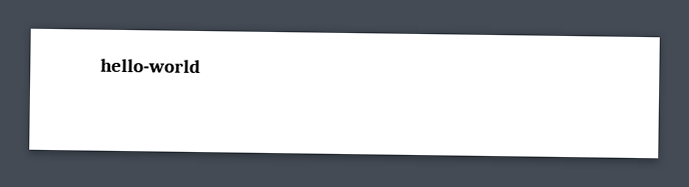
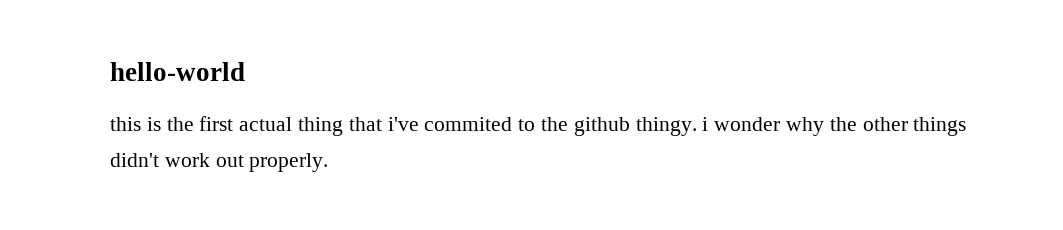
+ this is the first actual thing that i've commited to the github thingy. i wonder why the other things didn't work out properly.

